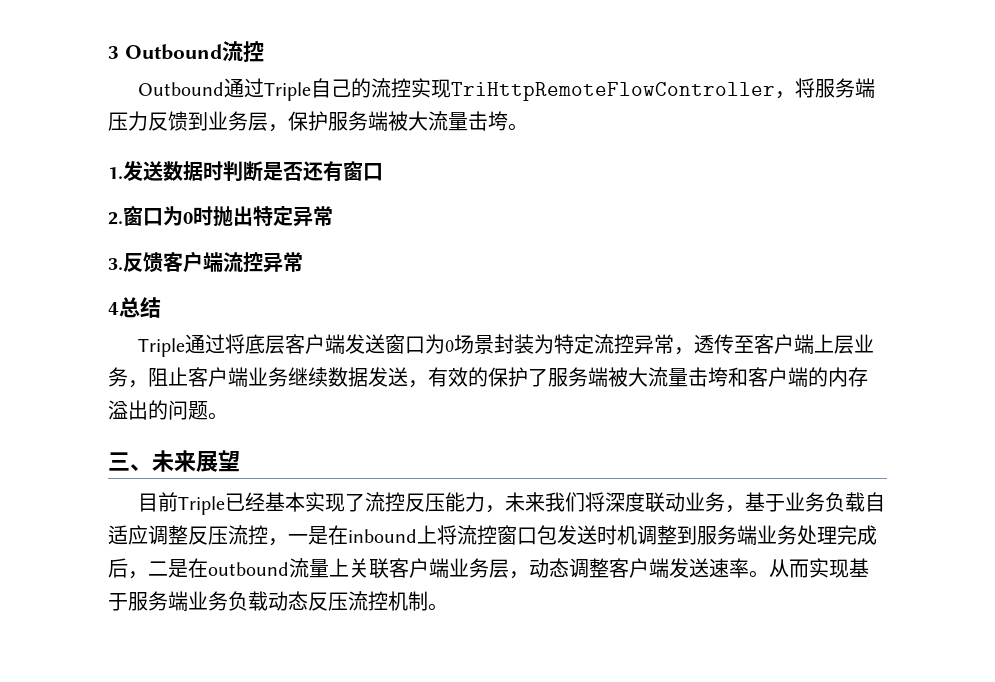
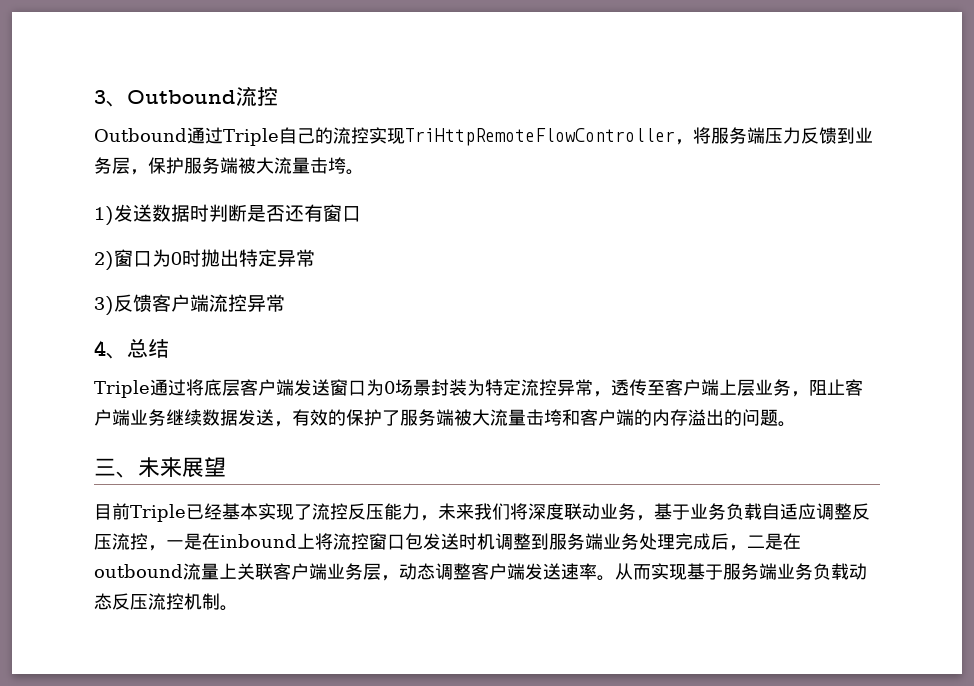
- 3 Outbound流控
+ 3、Outbound流控
- 1.发送数据时判断是否还有窗口
+ 1)发送数据时判断是否还有窗口
- 2.窗口为0时抛出特定异常
+ 2)窗口为0时抛出特定异常
- 3.反馈客户端流控异常
+ 3)反馈客户端流控异常
- 4总结
+ 4、总结

